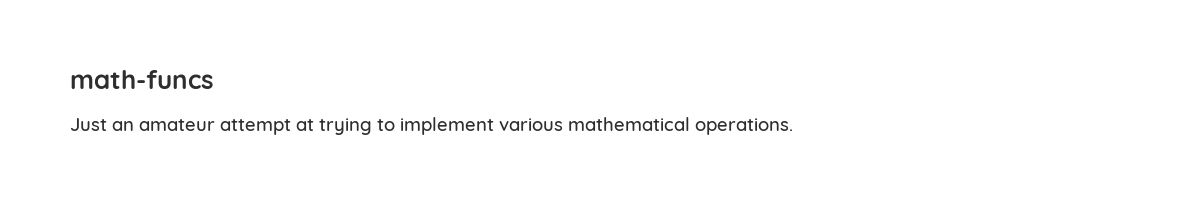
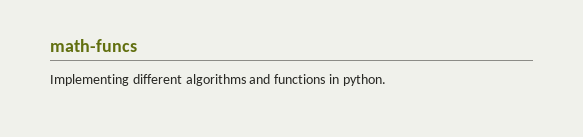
- Just an amateur attempt at trying to implement various mathematical operations.
+ Implementing different algorithms and functions in python.

